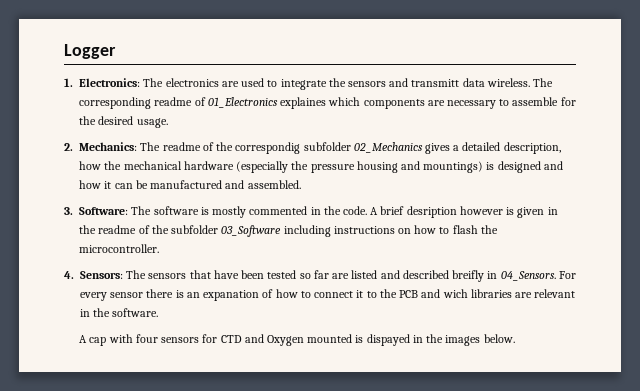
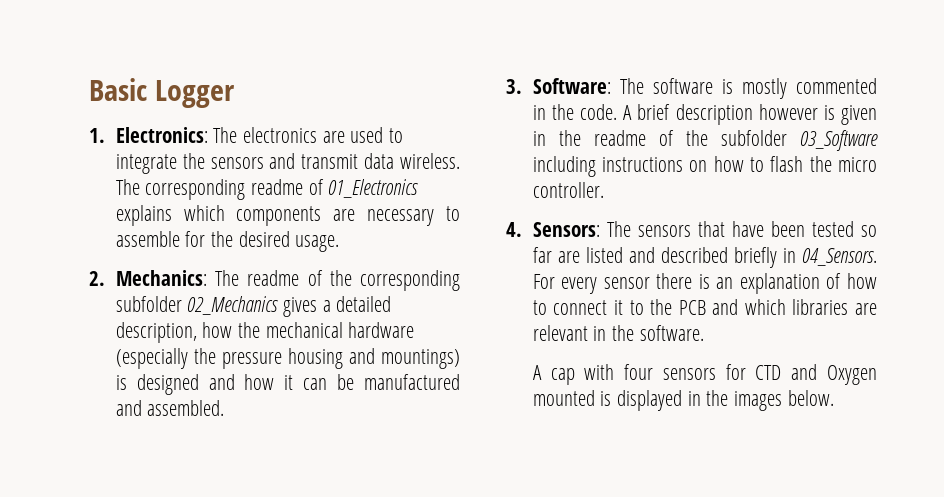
- Logger
+ Basic Logger
- 1. Electronics: The electronics are used to integrate the sensors and transmitt data wireless.
+ 1. Electronics: The electronics are used to integrate the sensors and transmit data wireless.
- The corresponding readme of 01_Electronics explaines which components are necessary to assemble for the desired usage.
+ The corresponding readme of 01_Electronics explains which components are necessary to assemble for the desired usage.
- 2. Mechanics: The readme of the correspondig subfolder 02_Mechanics gives a detailed description, how the mechanical hardware (especially the pressure housing and mountings) is designed and how it can be manufactured and assembled.
+ 2. Mechanics: The readme of the corresponding subfolder 02_Mechanics gives a detailed description, how the mechanical hardware (especially the pressure housing and mountings) is designed and how it can be manufactured and assembled.
- A brief desription however is given in the readme of the subfolder 03_Software including instructions on how to flash the microcontroller.
+ A brief description however is given in the readme of the subfolder 03_Software including instructions on how to flash the micro controller.
- 4. Sensors: The sensors that have been tested so far are listed and described breifly in 04_Sensors.
+ 4. Sensors: The sensors that have been tested so far are listed and described briefly in 04_Sensors.
- For every sensor there is an expanation of how to connect it to the PCB and wich libraries are relevant in the software.
+ For every sensor there is an explanation of how to connect it to the PCB and which libraries are relevant in the software.
- A cap with four sensors for CTD and Oxygen mounted is dispayed in the images below.
+ A cap with four sensors for CTD and Oxygen mounted is displayed in the images below.

